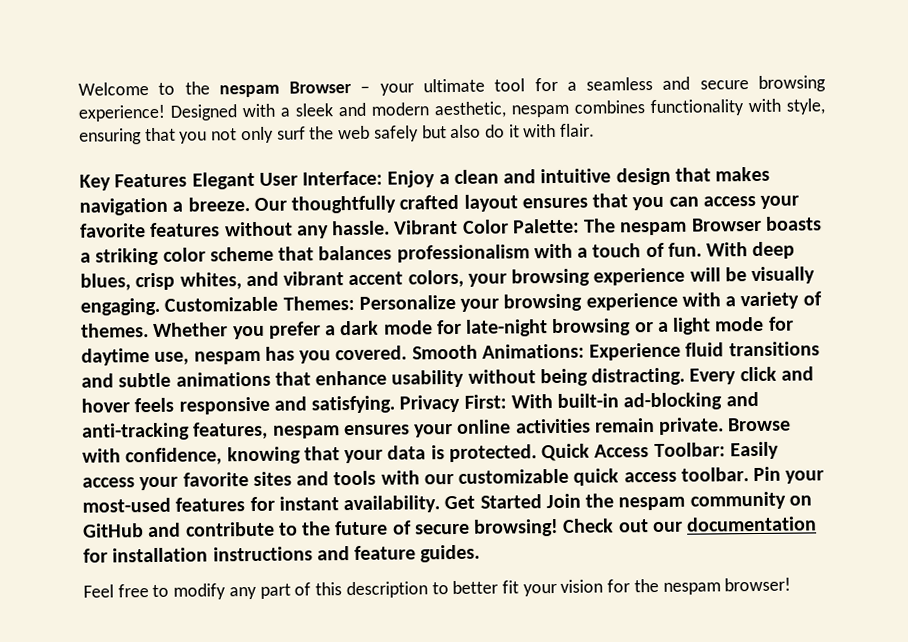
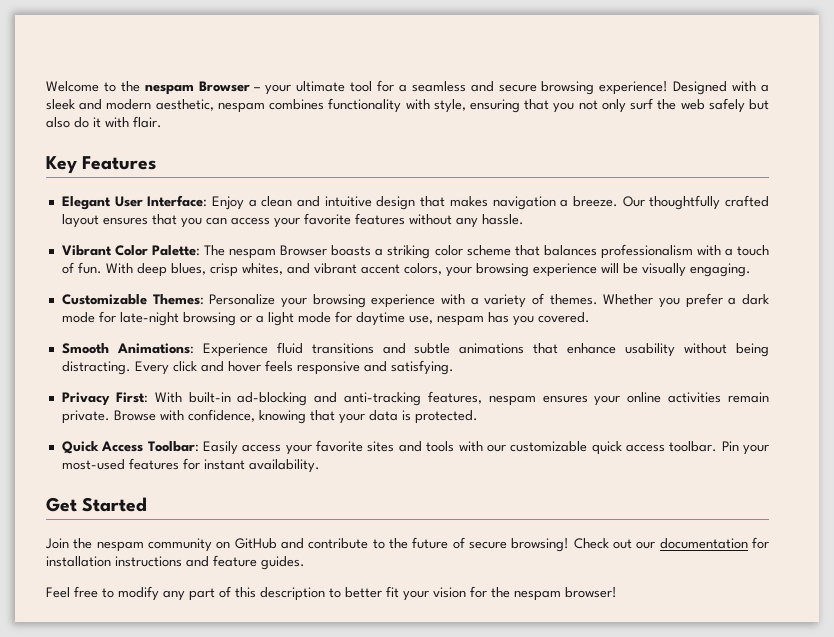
- Key Features Elegant User Interface: Enjoy a clean and intuitive design that makes navigation a breeze.
+ Key Features
+ Elegant User Interface: Enjoy a clean and intuitive design that makes navigation a breeze.
- Our thoughtfully crafted layout ensures that you can access your favorite features without any hassle. Vibrant Color Palette: The nespam Browser boasts a striking color scheme that balances professionalism with a touch of fun.
+ Our thoughtfully crafted layout ensures that you can access your favorite features without any hassle.
+ Vibrant Color Palette: The nespam Browser boasts a striking color scheme that balances professionalism with a touch of fun.
- With deep blues, crisp whites, and vibrant accent colors, your browsing experience will be visually engaging. Customizable Themes: Personalize your browsing experience with a variety of themes.
+ With deep blues, crisp whites, and vibrant accent colors, your browsing experience will be visually engaging.
+ Customizable Themes: Personalize your browsing experience with a variety of themes.
- Whether you prefer a dark mode for late-night browsing or a light mode for daytime use, nespam has you covered. Smooth Animations: Experience fluid transitions and subtle animations that enhance usability without being distracting.
+ Whether you prefer a dark mode for late-night browsing or a light mode for daytime use, nespam has you covered.
+ Smooth Animations: Experience fluid transitions and subtle animations that enhance usability without being distracting.
- Every click and hover feels responsive and satisfying. Privacy First: With built-in ad-blocking and anti-tracking features, nespam ensures your online activities remain private.
+ Every click and hover feels responsive and satisfying.
+ Privacy First: With built-in ad-blocking and anti-tracking features, nespam ensures your online activities remain private.
- Browse with confidence, knowing that your data is protected. Quick Access Toolbar: Easily access your favorite sites and tools with our customizable quick access toolbar.
+ Browse with confidence, knowing that your data is protected.
+ Quick Access Toolbar: Easily access your favorite sites and tools with our customizable quick access toolbar.
- Pin your most-used features for instant availability. Get Started Join the nespam community on GitHub and contribute to the future of secure browsing!
+ Pin your most-used features for instant availability.
+ Get Started
+ Join the nespam community on GitHub and contribute to the future of secure browsing!

